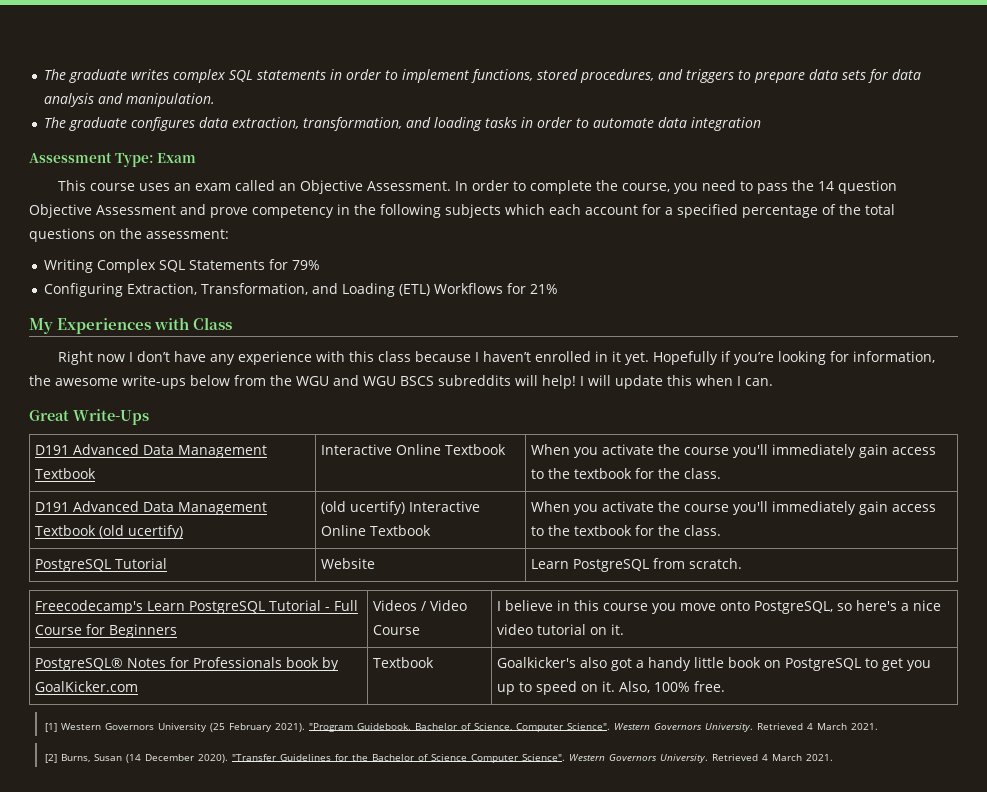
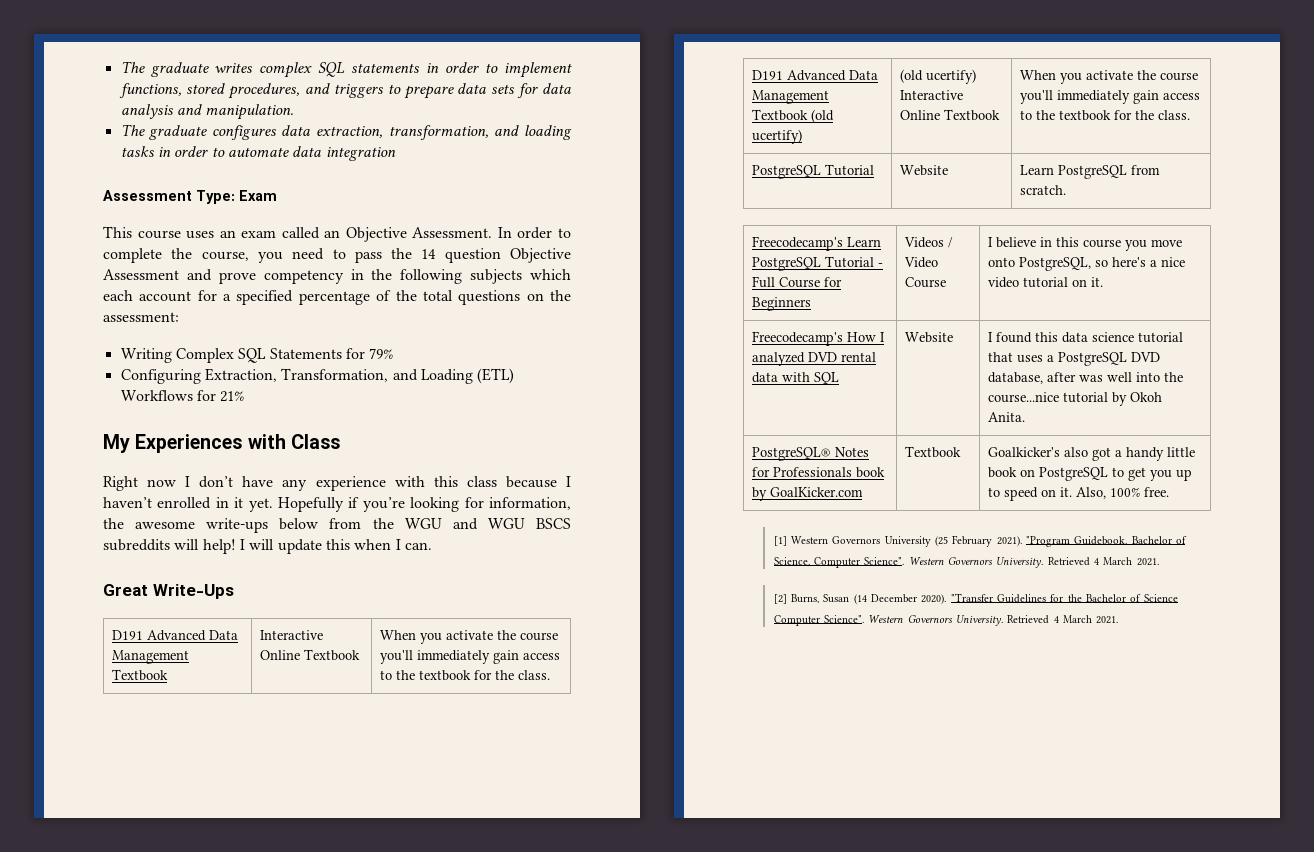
+ Freecodecamp's How I analyzed DVD rental data with SQL | Website | I found this data science tutorial that uses a PostgreSQL DVD database, after was well into the course...nice tutorial by Okoh Anita.

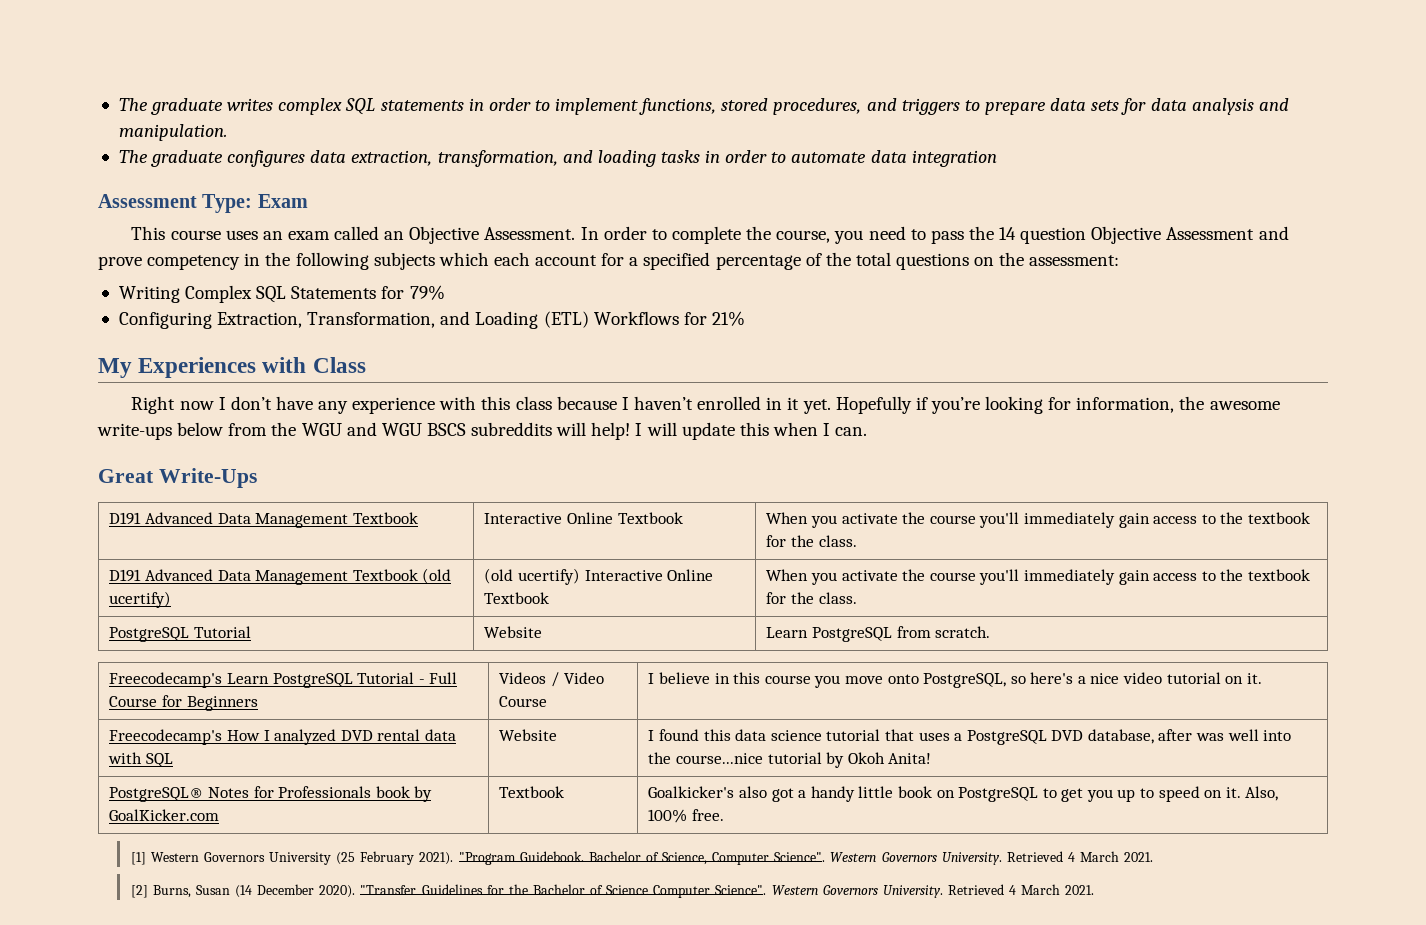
- Freecodecamp's How I analyzed DVD rental data with SQL | Website | I found this data science tutorial that uses a PostgreSQL DVD database, after was well into the course...nice tutorial by Okoh Anita.
+ Freecodecamp's How I analyzed DVD rental data with SQL | Website | I found this data science tutorial that uses a PostgreSQL DVD database, after was well into the course...nice tutorial by Okoh Anita!

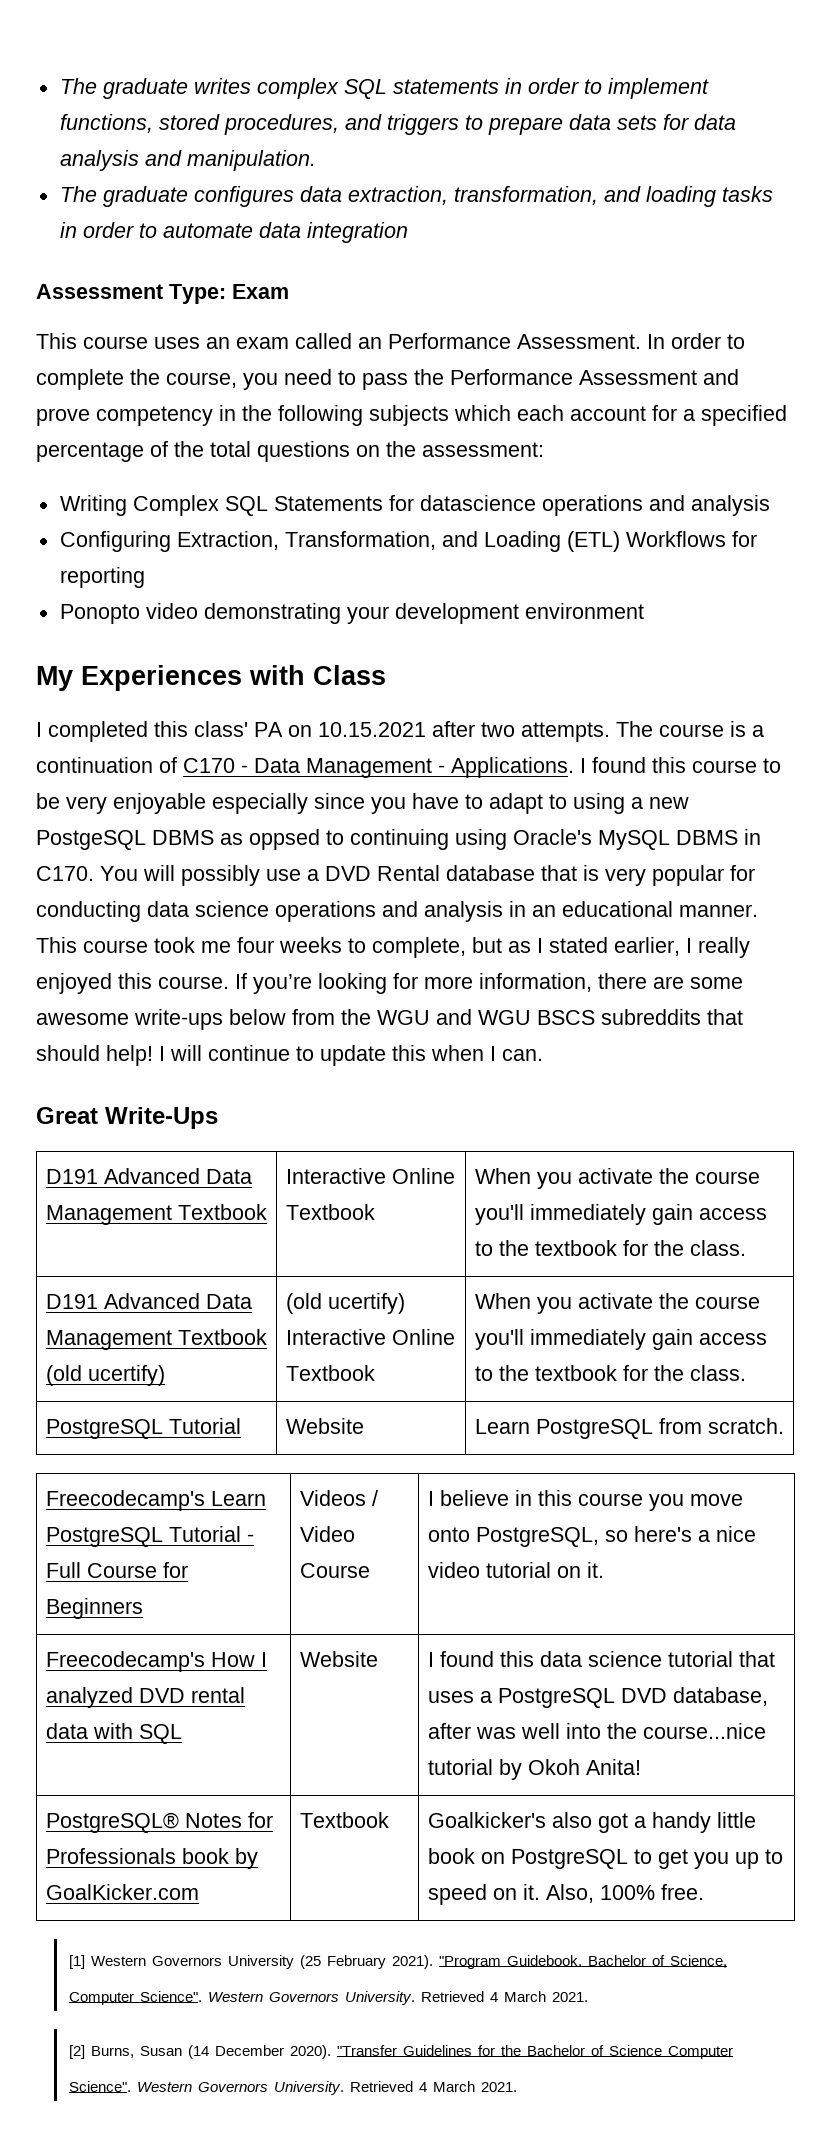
- This course uses an exam called an Objective Assessment.
+ This course uses an exam called an Performance Assessment.
- In order to complete the course, you need to pass the 14 question Objective Assessment and prove competency in the following subjects which each account for a specified percentage of the total questions on the assessment:
+ In order to complete the course, you need to pass the Performance Assessment and prove competency in the following subjects which each account for a specified percentage of the total questions on the assessment:
- Writing Complex SQL Statements for 79%
+ Writing Complex SQL Statements for datascience operations and analysis
- Configuring Extraction, Transformation, and Loading (ETL) Workflows for 21%
+ Configuring Extraction, Transformation, and Loading (ETL) Workflows for reporting
+ Ponopto video demonstrating your development environment
  My Experiences with Class
- Right now I don’t have any experience with this class because I haven’t enrolled in it yet. Hopefully if you’re looking for information, the awesome write-ups below from the WGU and WGU BSCS subreddits will help!
+ I completed this class' PA on 10.15.2021 after two attempts. The course is a continuation of C170 - Data Management - Applications. I found this course to be very enjoyable especially since you have to adapt to using a new PostgeSQL DBMS as oppsed to continuing using Oracle's MySQL DBMS in C170. You will possibly use a DVD Rental database that is very popular for conducting data science operations and analysis in an educational manner. This course took me four weeks to complete, but as I stated earlier, I really enjoyed this course. If you’re looking for more information, there are some awesome write-ups below from the WGU and WGU BSCS subreddits that should help!
- I will update this when I can.
+ I will continue to update this when I can.

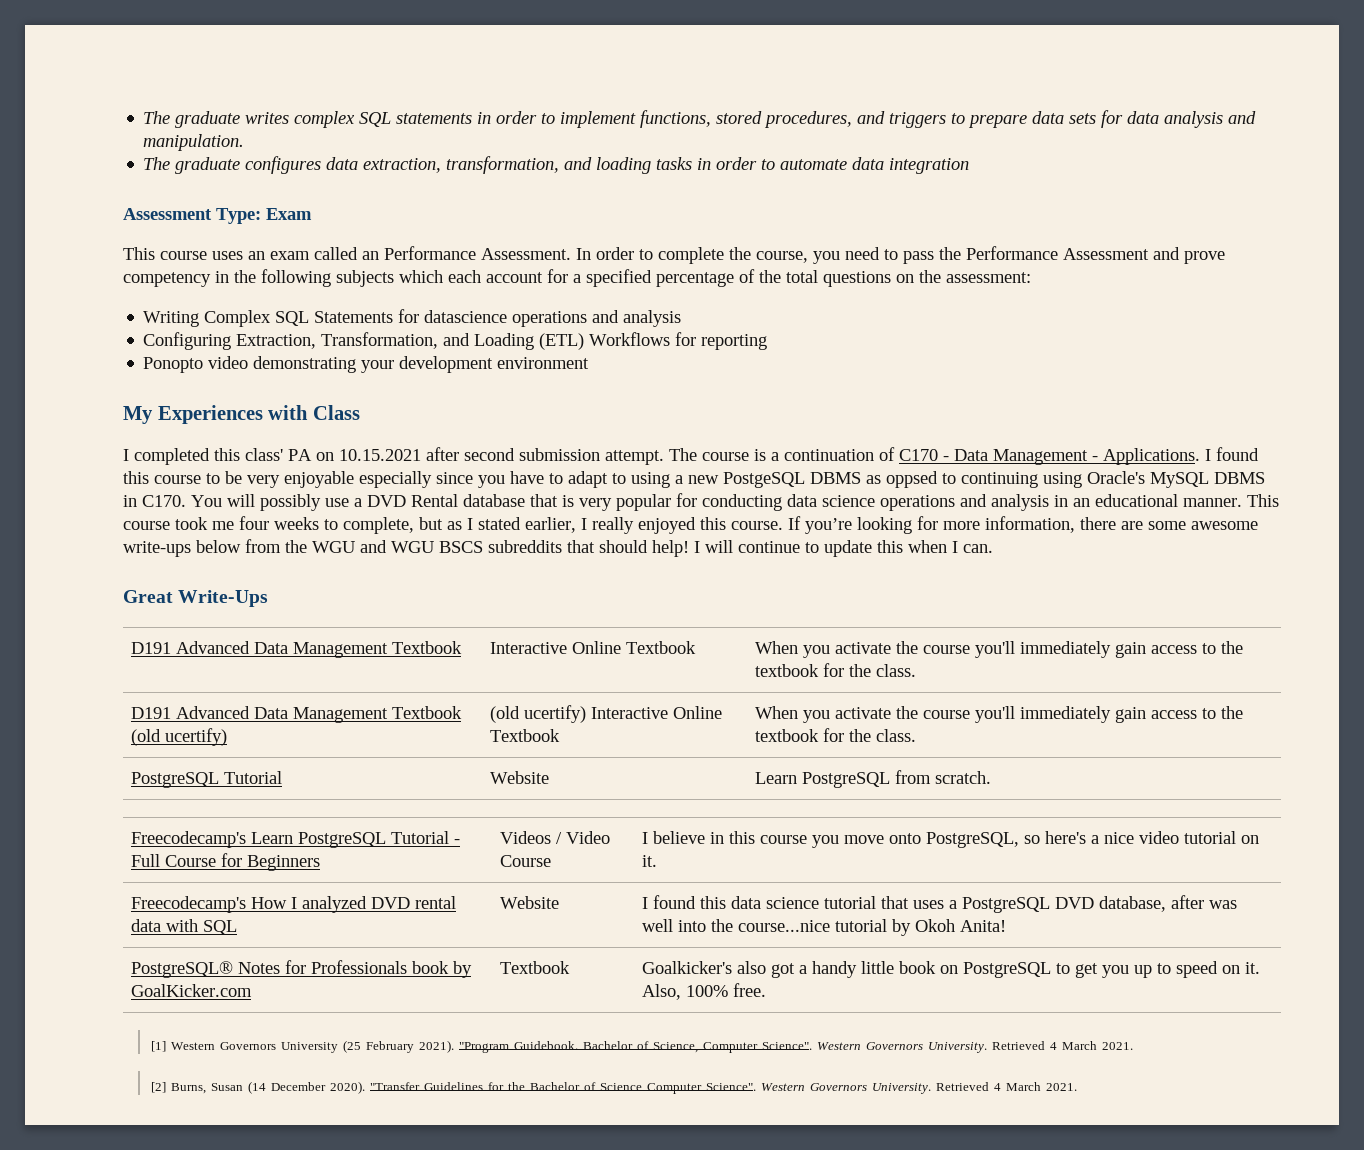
- I completed this class' PA on 10.15.2021 after two attempts.
+ I completed this class' PA on 10.15.2021 after second submission attempt.

